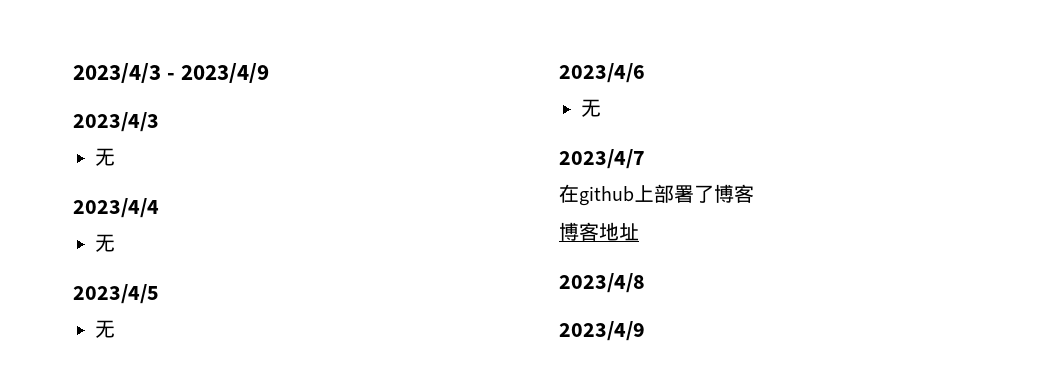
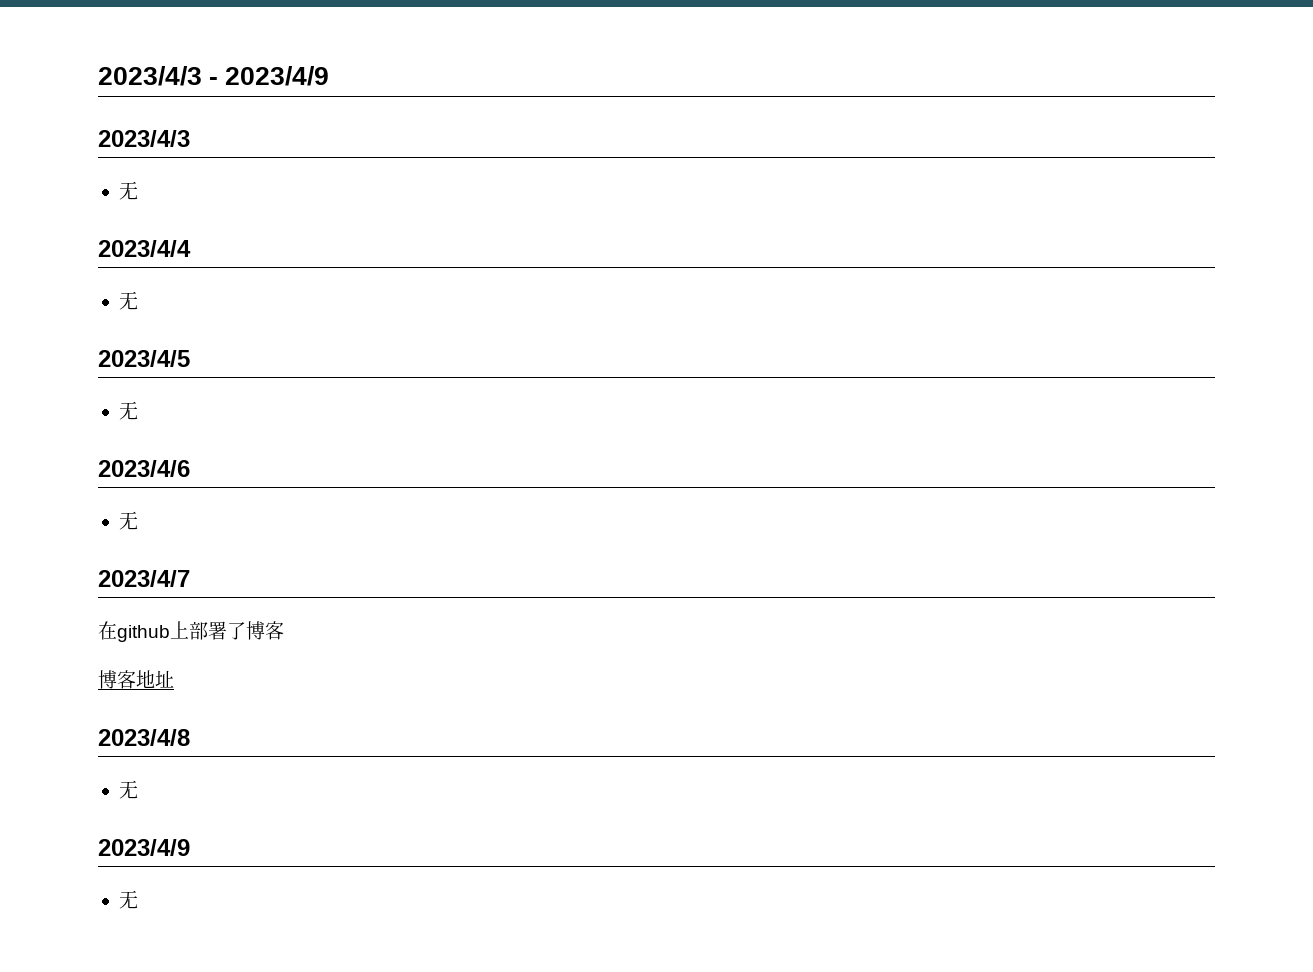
  2023/4/8
+ 无
  2023/4/9
+ 无

